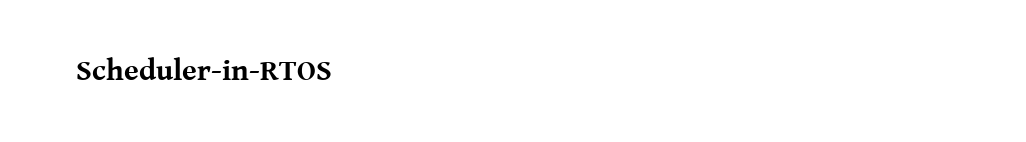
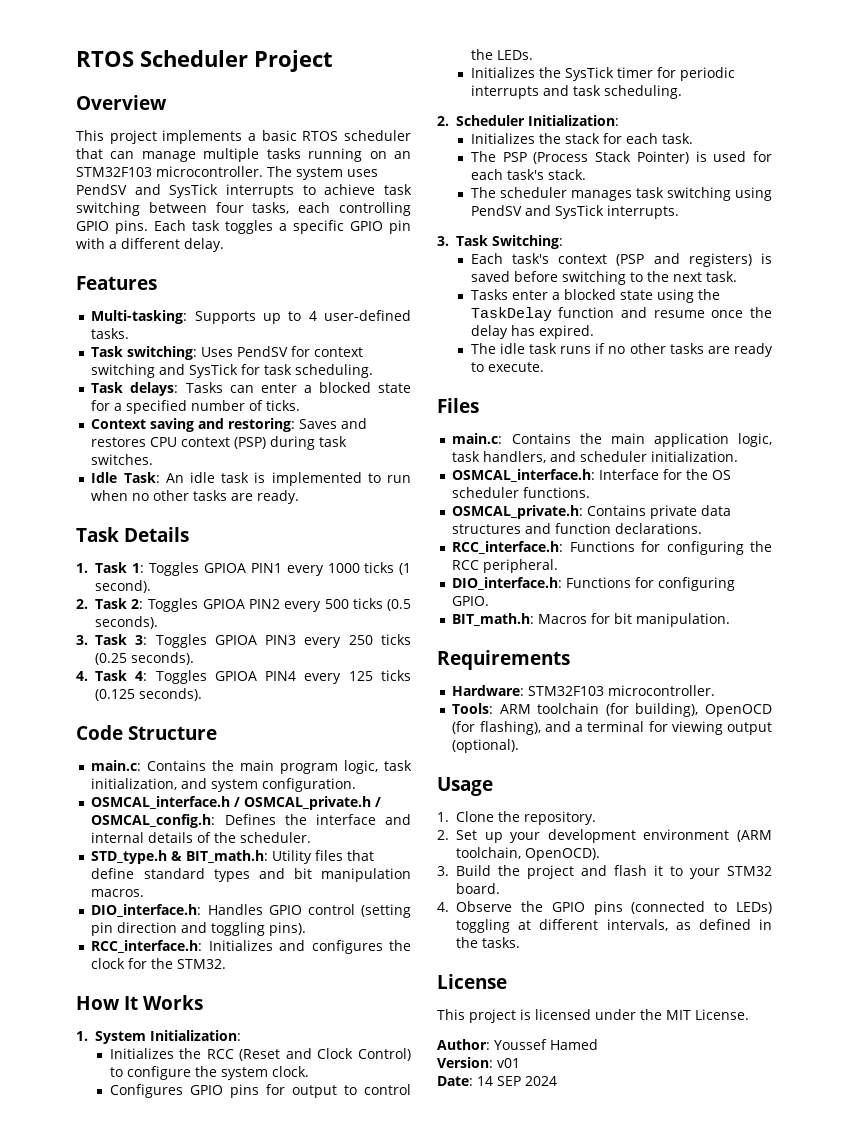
- Scheduler-in-RTOS
+ RTOS Scheduler Project
+ Overview
+ This project implements a basic RTOS scheduler that can manage multiple tasks running on an STM32F103 microcontroller. The system uses PendSV and SysTick interrupts to achieve task switching between four tasks, each controlling GPIO pins. Each task toggles a specific GPIO pin with a different delay.
+ Features
+ Multi-tasking: Supports up to 4 user-defined tasks.
+ Task switching: Uses PendSV for context switching and SysTick for task scheduling.
+ Task delays: Tasks can enter a blocked state for a specified number of ticks.
+ Context saving and restoring: Saves and restores CPU context (PSP) during task switches.
+ Idle Task: An idle task is implemented to run when no other tasks are ready.
+ Task Details
+ 1. Task 1: Toggles GPIOA PIN1 every 1000 ticks (1 second).
+ 2. Task 2: Toggles GPIOA PIN2 every 500 ticks (0.5 seconds).
+ 3. Task 3: Toggles GPIOA PIN3 every 250 ticks (0.25 seconds).
+ 4. Task 4: Toggles GPIOA PIN4 every 125 ticks (0.125 seconds).
+ Code Structure
+ main.c: Contains the main program logic, task initialization, and system configuration.
+ OSMCAL_interface.h / OSMCAL_private.h / OSMCAL_config.h: Defines the interface and internal details of the scheduler.
+ STD_type.h & BIT_math.h: Utility files that define standard types and bit manipulation macros.
+ DIO_interface.h: Handles GPIO control (setting pin direction and toggling pins).
+ RCC_interface.h: Initializes and configures the clock for the STM32.
+ How It Works
+ 1. System Initialization:
+ Initializes the RCC (Reset and Clock Control) to configure the system clock.
+ Configures GPIO pins for output to control the LEDs.
+ Initializes the SysTick timer for periodic interrupts and task scheduling.
+ 2. Scheduler Initialization:
+ Initializes the stack for each task.
+ The PSP (Process Stack Pointer) is used for each task's stack.
+ The scheduler manages task switching using PendSV and SysTick interrupts.
+ 3. Task Switching:
+ Each task's context (PSP and registers) is saved before switching to the next task.
+ Tasks enter a blocked state using the TaskDelay function and resume once the delay has expired.
+ The idle task runs if no other tasks are ready to execute.
+ Files
+ main.c: Contains the main application logic, task handlers, and scheduler initialization.
+ OSMCAL_interface.h: Interface for the OS scheduler functions.
+ OSMCAL_private.h: Contains private data structures and function declarations.
+ RCC_interface.h: Functions for configuring the RCC peripheral.
+ DIO_interface.h: Functions for configuring GPIO.
+ BIT_math.h: Macros for bit manipulation.
+ Requirements
+ Hardware: STM32F103 microcontroller.
+ Tools: ARM toolchain (for building), OpenOCD (for flashing), and a terminal for viewing output (optional).
+ Usage
+ 1. Clone the repository.
+ 2. Set up your development environment (ARM toolchain, OpenOCD).
+ 3. Build the project and flash it to your STM32 board.
+ 4. Observe the GPIO pins (connected to LEDs) toggling at different intervals, as defined in the tasks.
+ License
+ This project is licensed under the MIT License.
+ Author: Youssef Hamed
+ Version: v01
+ Date: 14 SEP 2024

